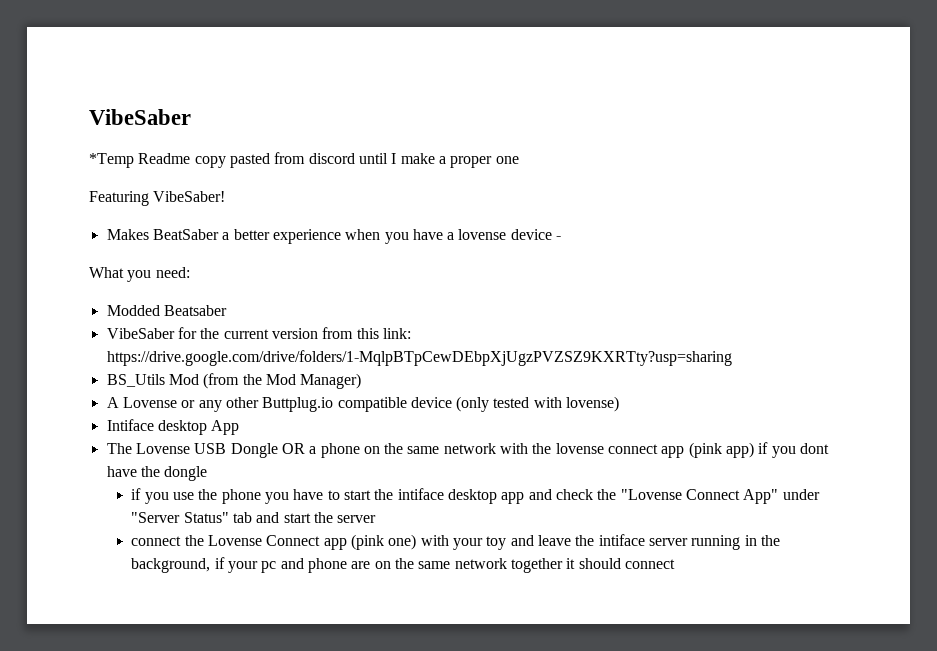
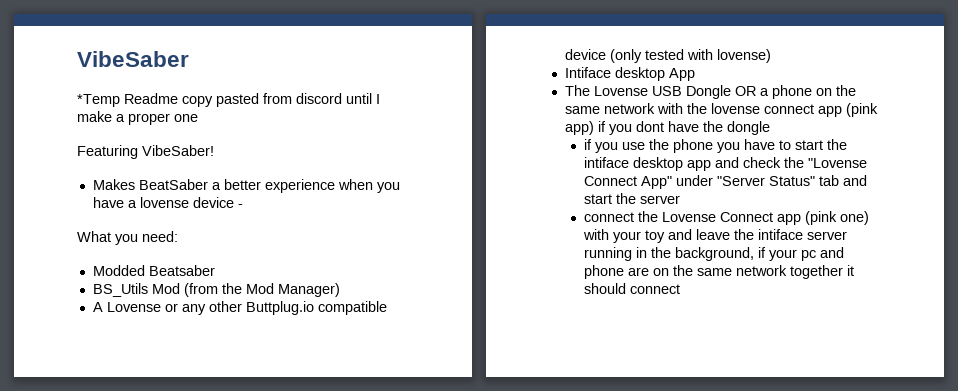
- VibeSaber for the current version from this link: https://drive.google.com/drive/folders/1-MqlpBTpCewDEbpXjUgzPVZSZ9KXRTty?usp=sharing

